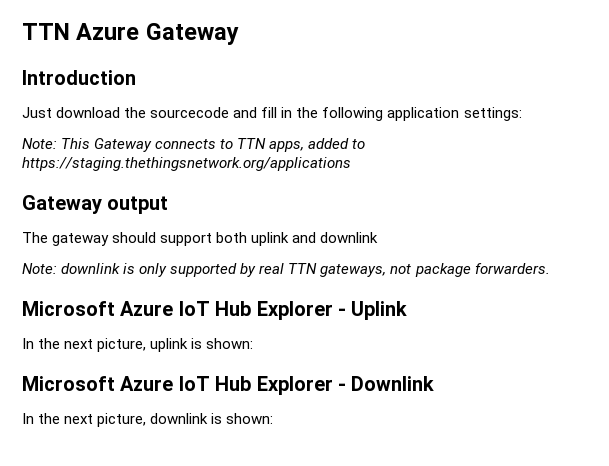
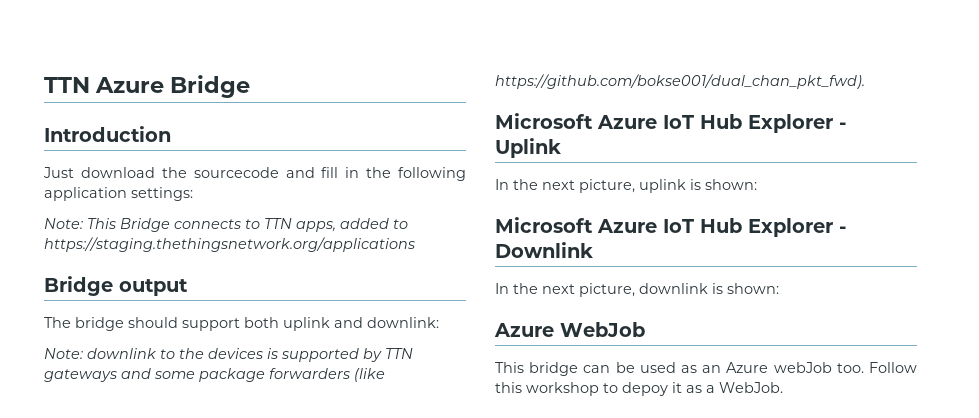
- TTN Azure Gateway
+ TTN Azure Bridge
- Note: This Gateway connects to TTN apps, added to https://staging.thethingsnetwork.org/applications
+ Note: This Bridge connects to TTN apps, added to https://staging.thethingsnetwork.org/applications
- Gateway output
+ Bridge output
- The gateway should support both uplink and downlink
+ The bridge should support both uplink and downlink:
- Note: downlink is only supported by real TTN gateways, not package forwarders.
+ Note: downlink to the devices is supported by TTN gateways and some package forwarders (like https://github.com/bokse001/dual_chan_pkt_fwd).
+ Azure WebJob
+ This bridge can be used as an Azure webJob too. Follow this workshop to depoy it as a WebJob.

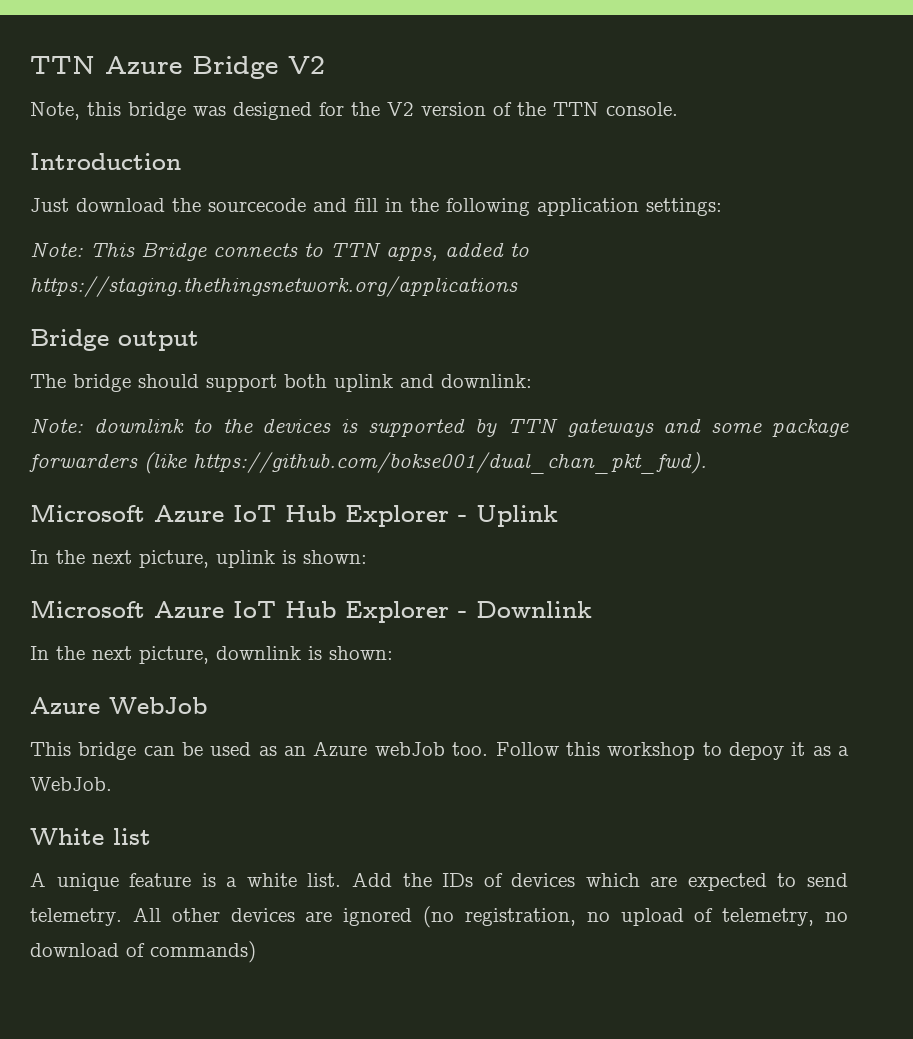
- TTN Azure Bridge
+ TTN Azure Bridge V2
+ Note, this bridge was designed for the V2 version of the TTN console.
+ White list
+ A unique feature is a white list. Add the IDs of devices which are expected to send telemetry. All other devices are ignored (no registration, no upload of telemetry, no download of commands)

